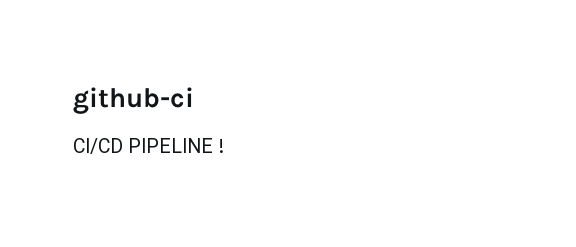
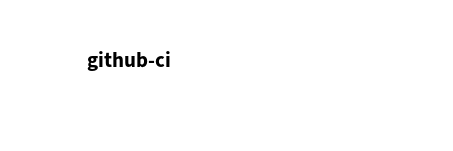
- CI/CD PIPELINE !

